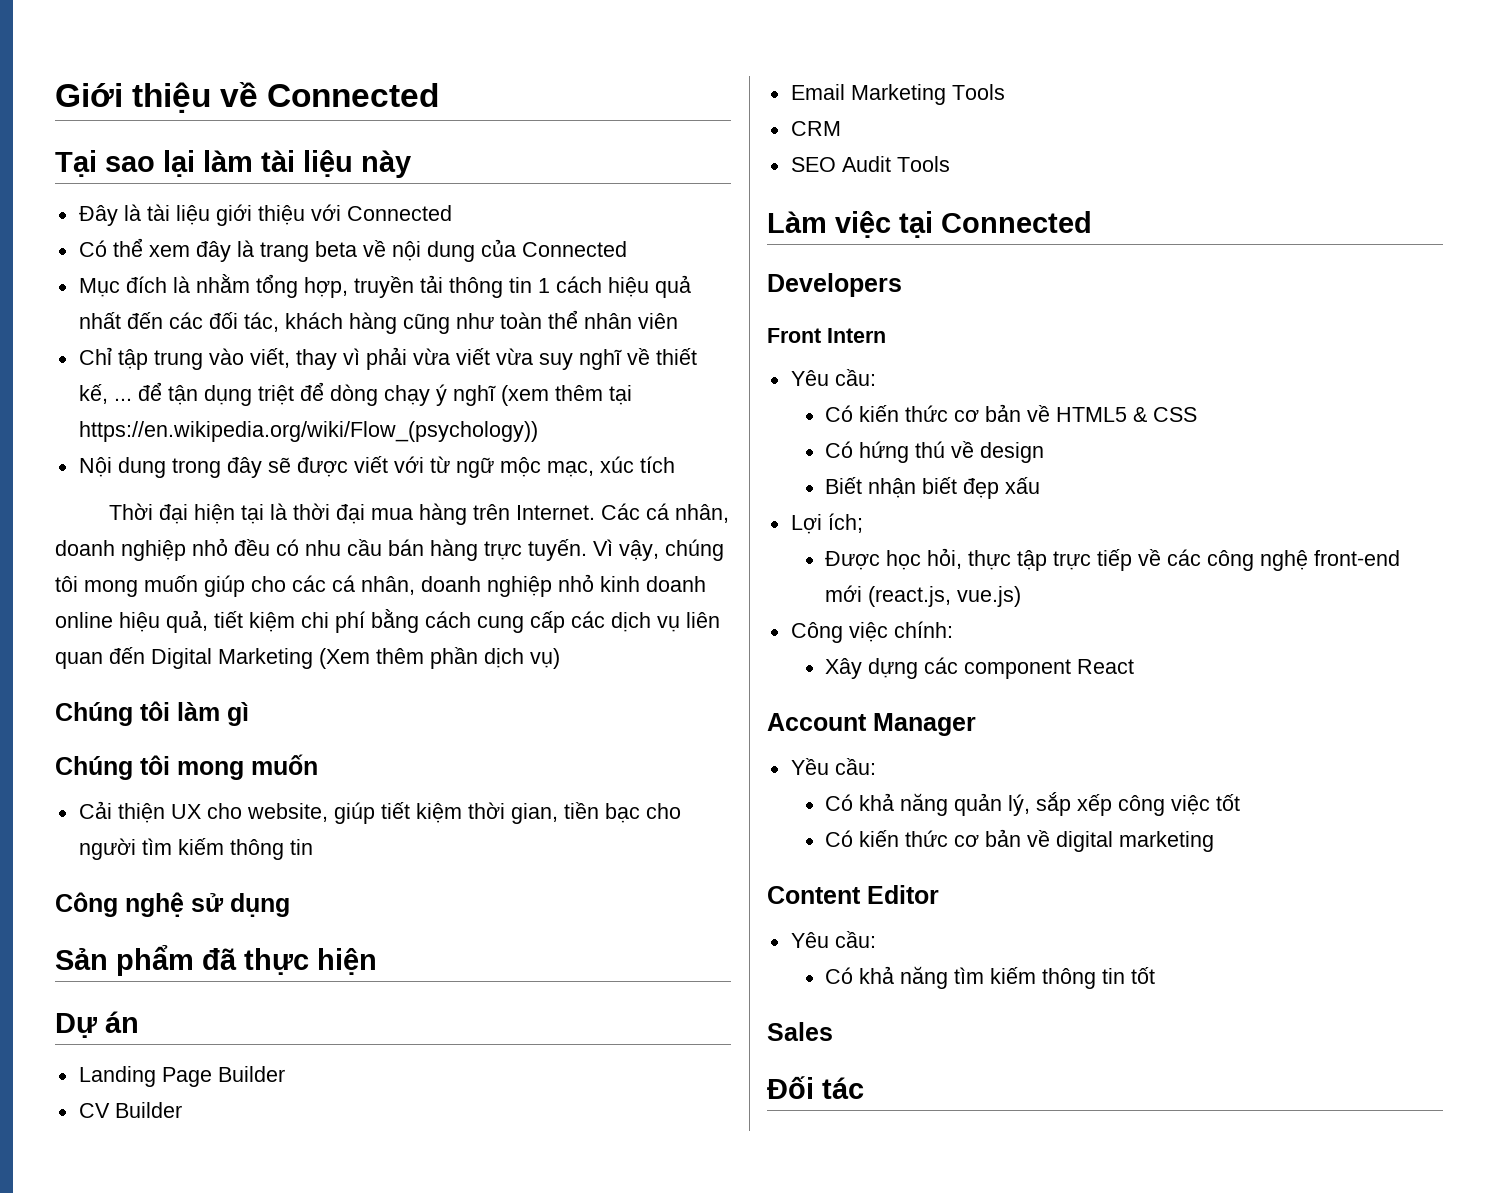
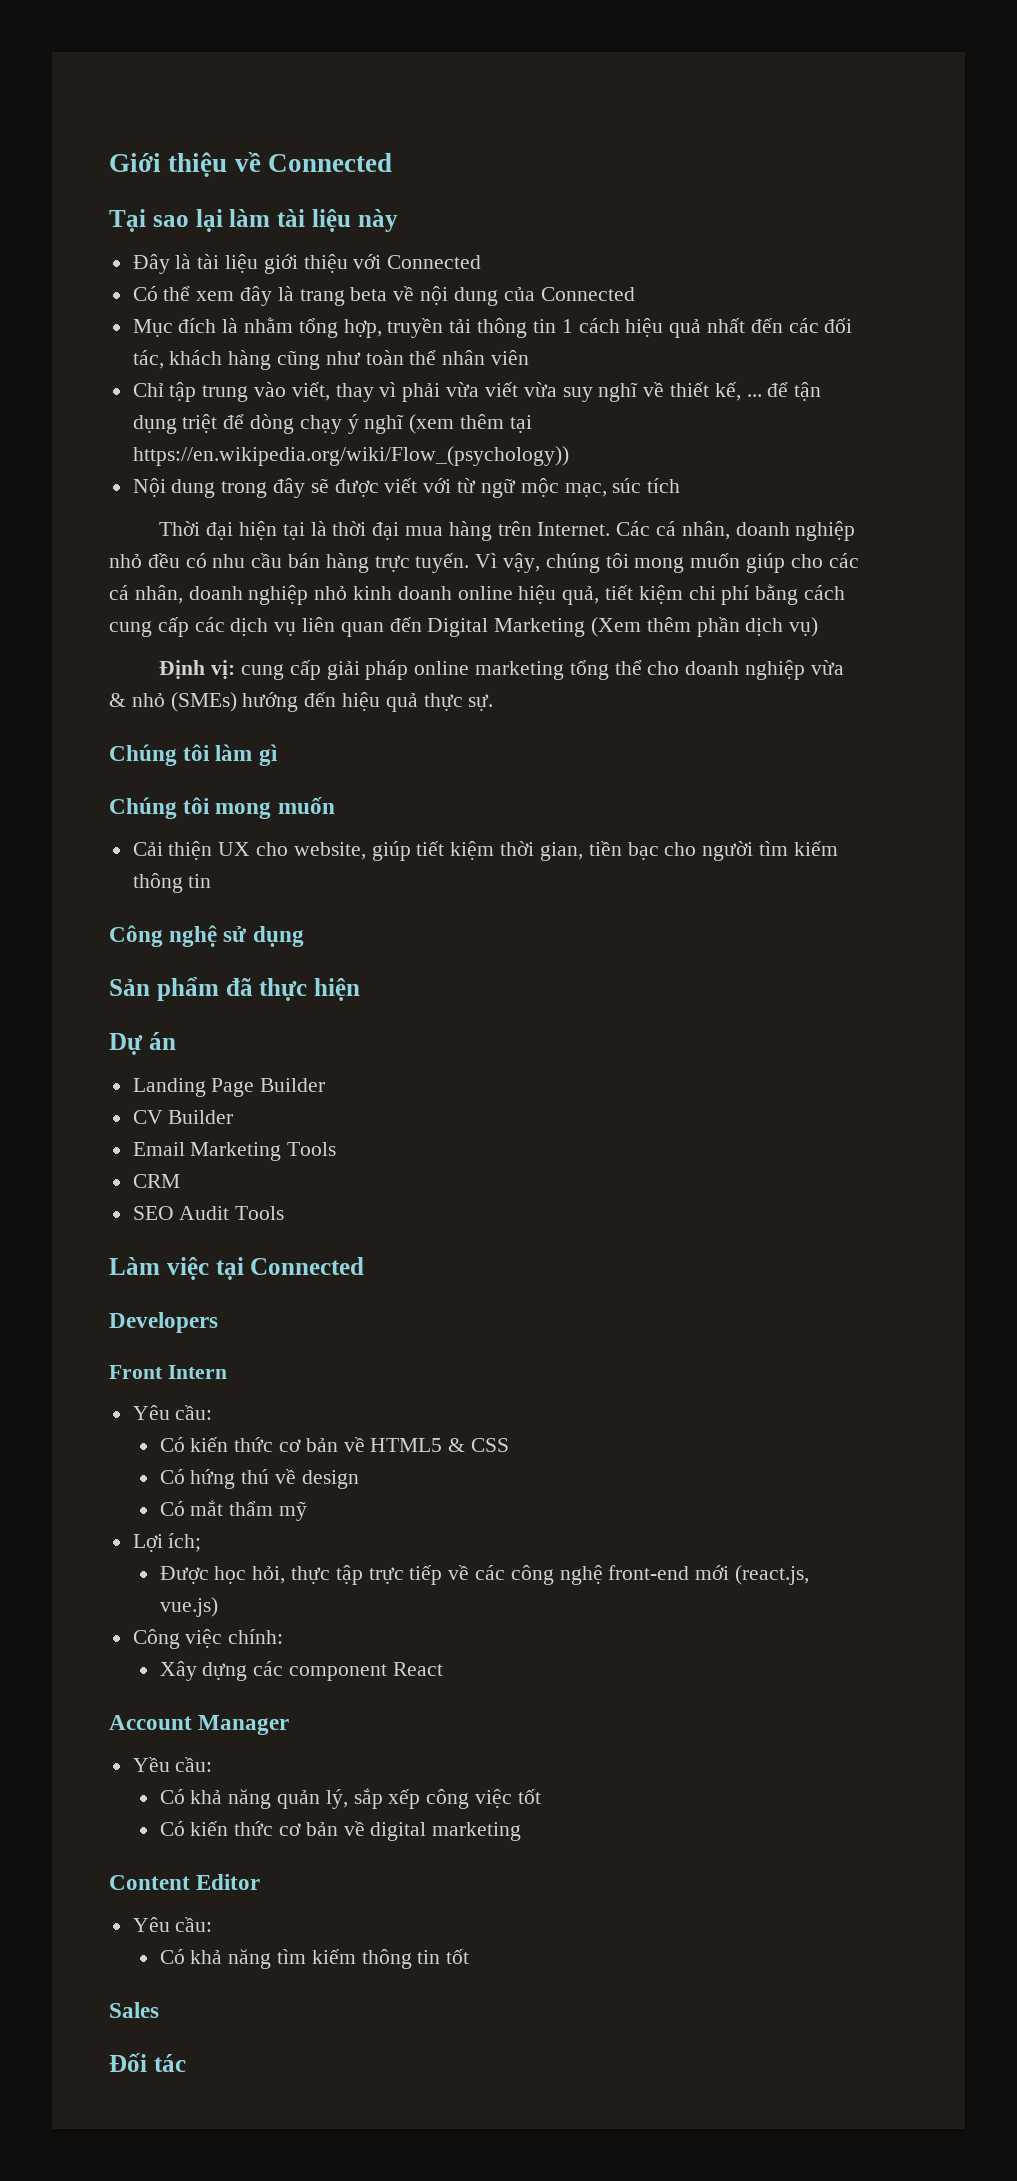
- Nội dung trong đây sẽ được viết với từ ngữ mộc mạc, xúc tích
+ Nội dung trong đây sẽ được viết với từ ngữ mộc mạc, súc tích
+ Định vị: cung cấp giải pháp online marketing tổng thể cho doanh nghiệp vừa & nhỏ (SMEs) hướng đến hiệu quả thực sự.
- Biết nhận biết đẹp xấu
+ Có mắt thẩm mỹ

